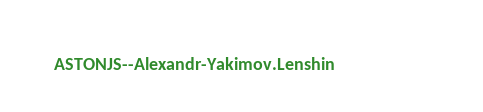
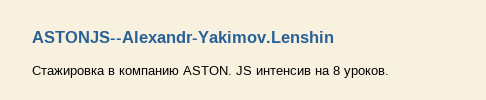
+ Стажировка в компанию ASTON. JS интенсив на 8 уроков.

